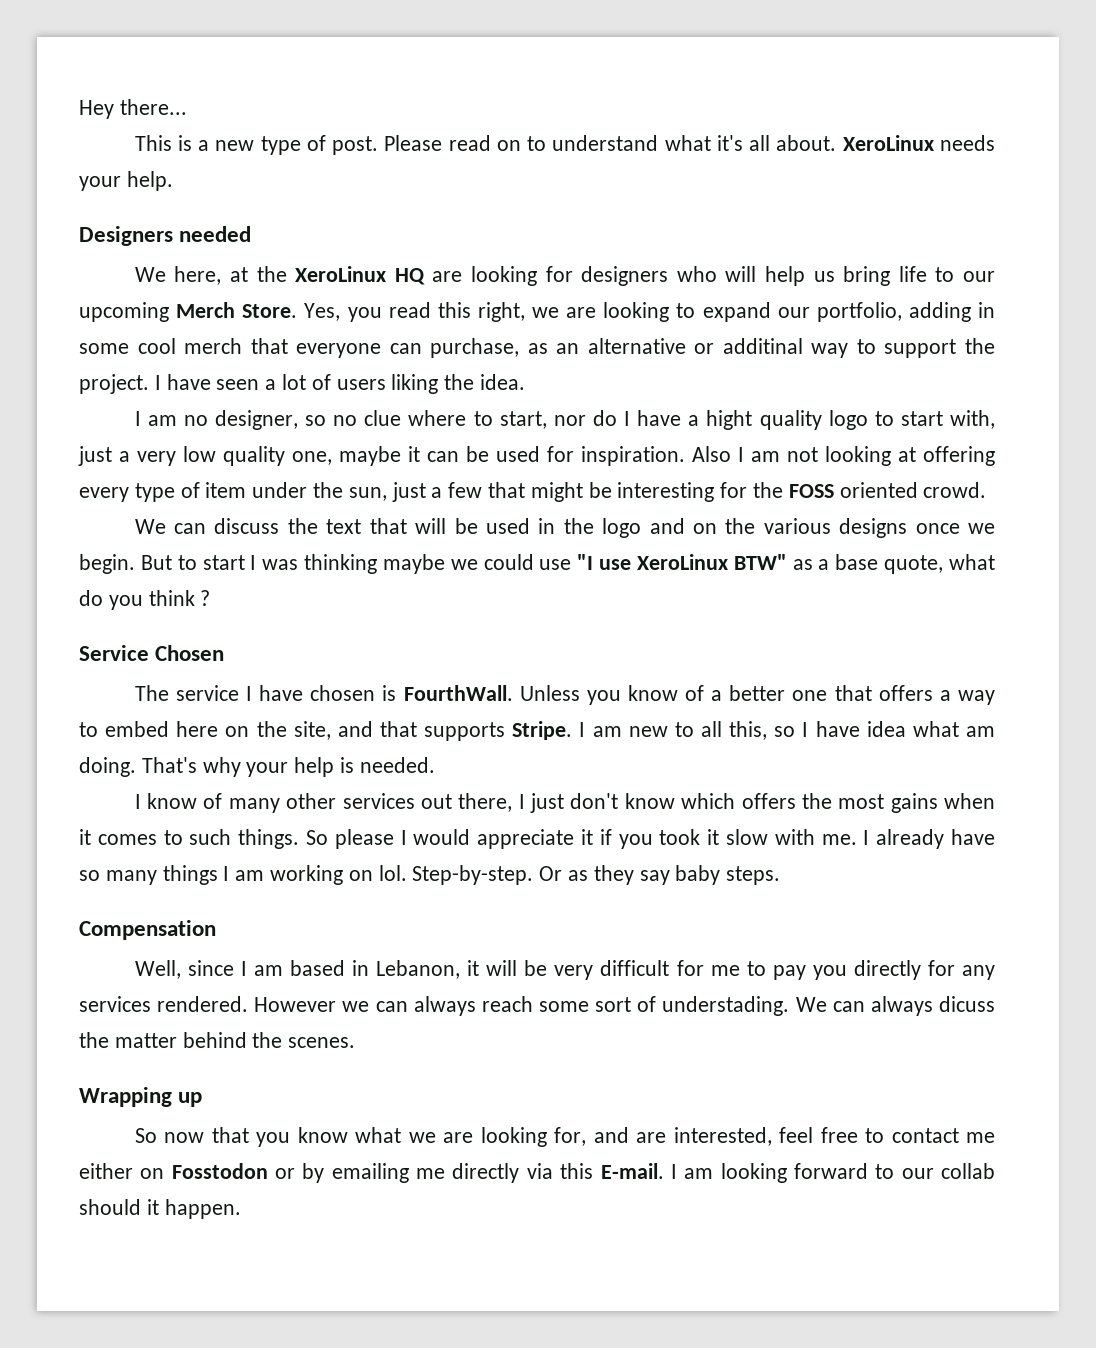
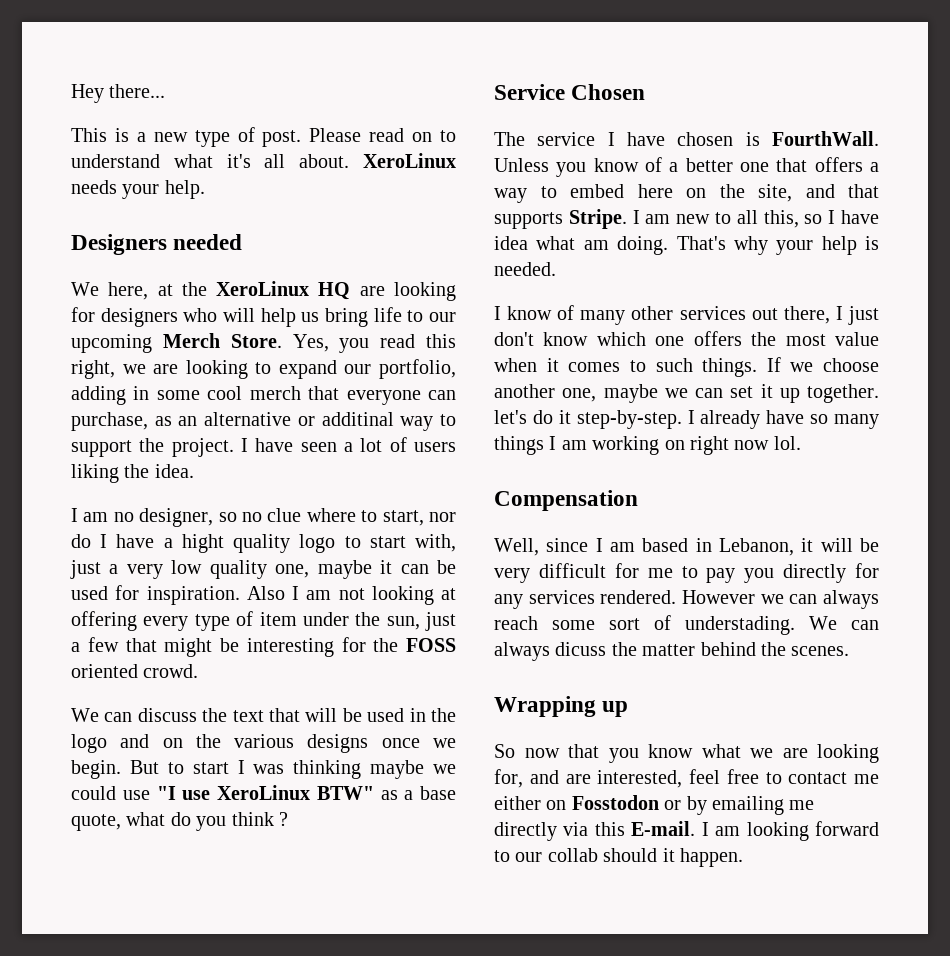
- I know of many other services out there, I just don't know which offers the most gains when it comes to such things.
+ I know of many other services out there, I just don't know which one offers the most value when it comes to such things.
- So please I would appreciate it if you took it slow with me.
+ If we choose another one, maybe we can set it up together. let's do it step-by-step.
- I already have so many things I am working on lol. Step-by-step. Or as they say baby steps.
+ I already have so many things I am working on right now lol.

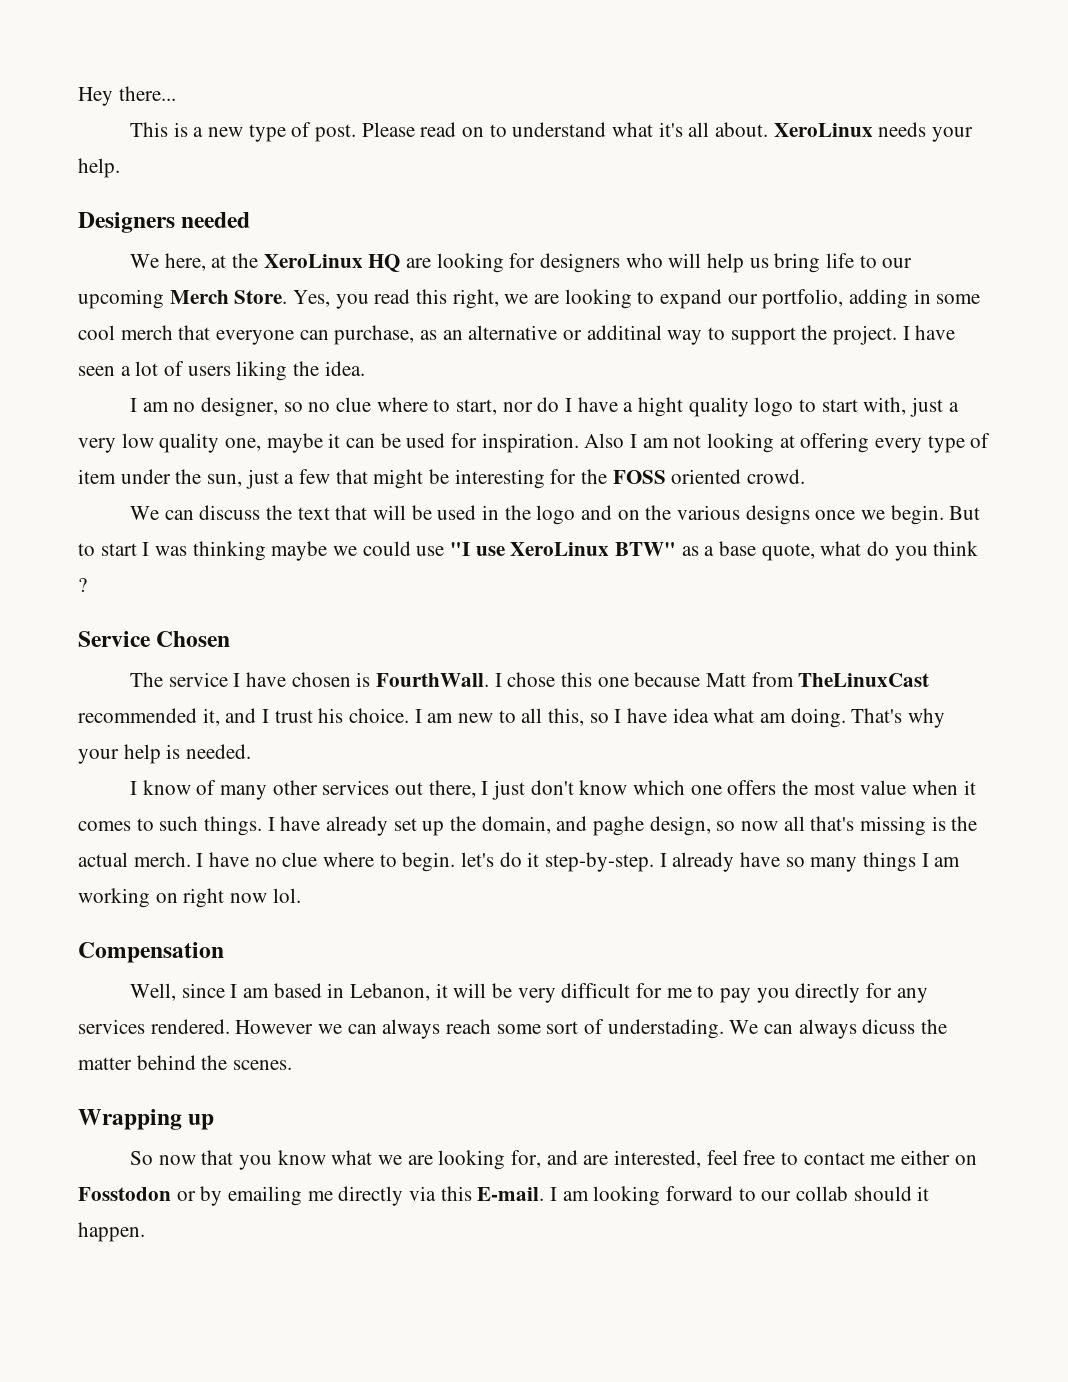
- Unless you know of a better one that offers a way to embed here on the site, and that supports Stripe.
+ I chose this one because Matt from TheLinuxCast recommended it, and I trust his choice.
- If we choose another one, maybe we can set it up together. let's do it step-by-step.
+ I have already set up the domain, and paghe design, so now all that's missing is the actual merch. I have no clue where to begin. let's do it step-by-step.

